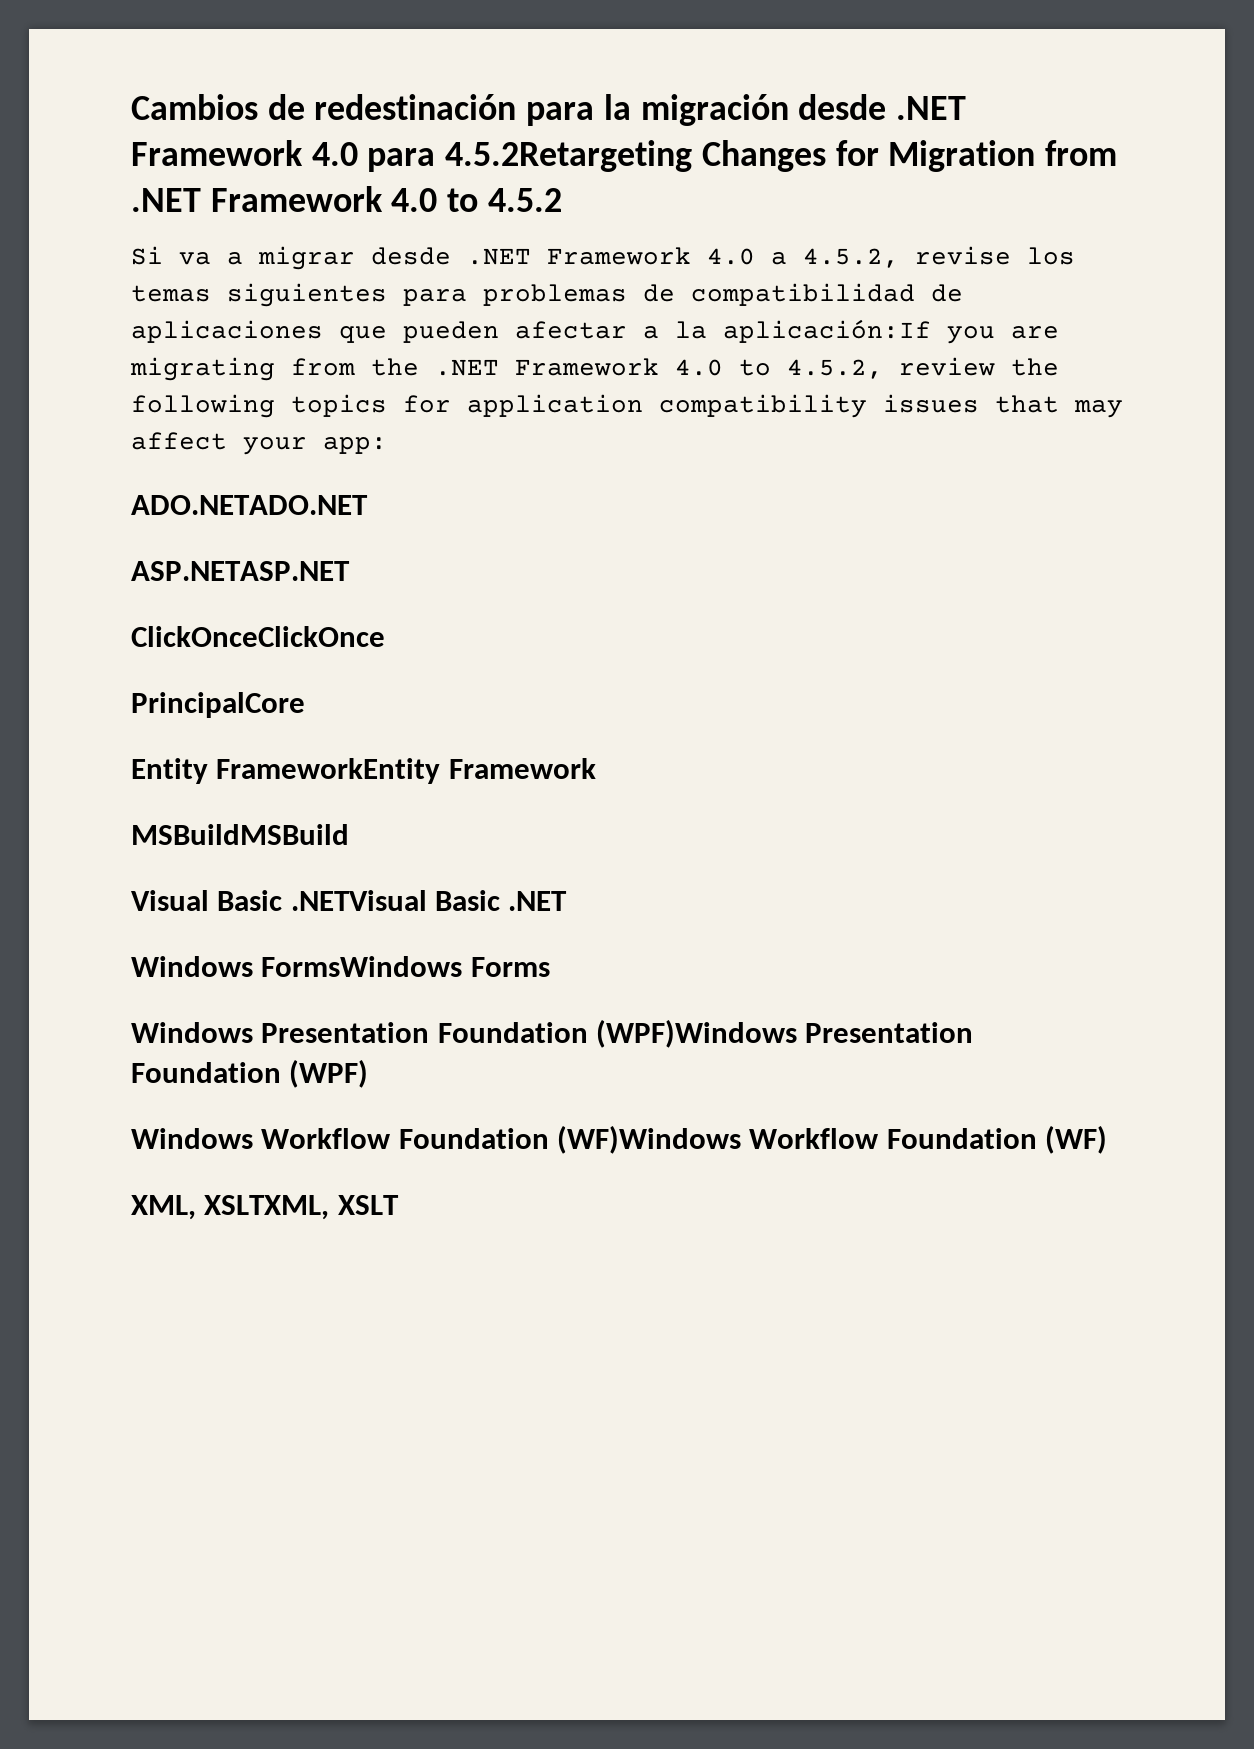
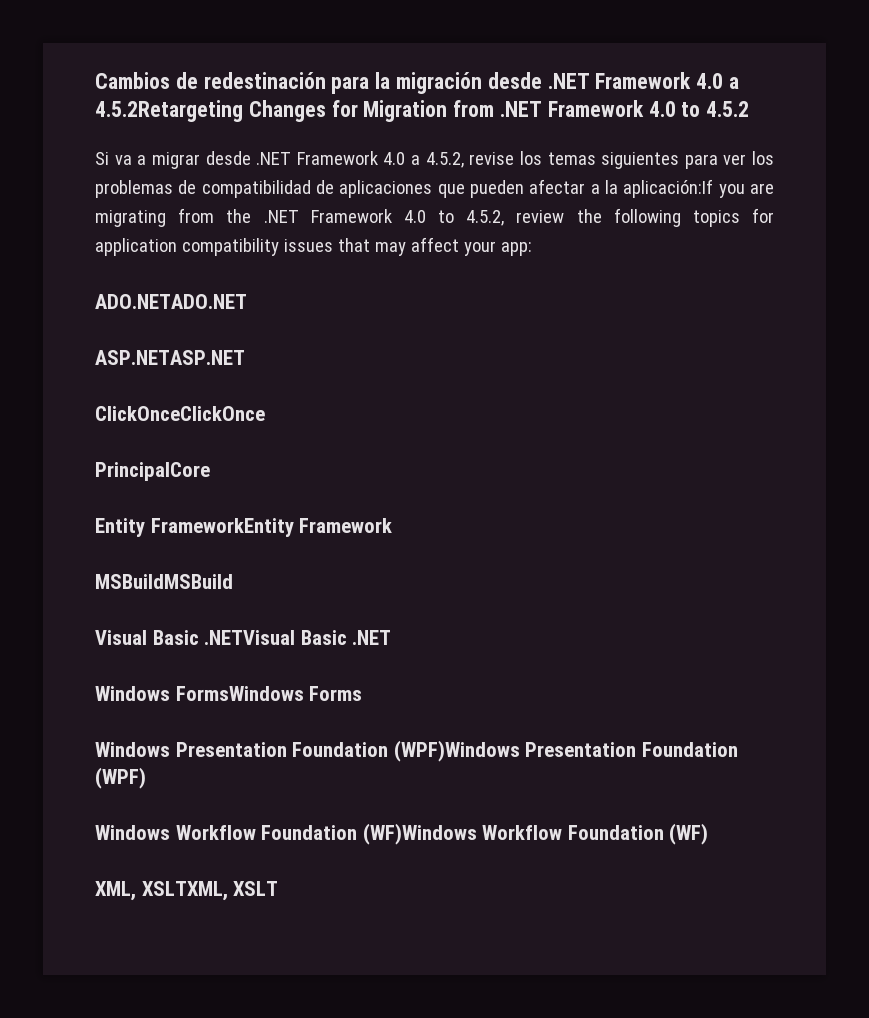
- Cambios de redestinación para la migración desde .NET Framework 4.0 para 4.5.2Retargeting Changes for Migration from .NET Framework 4.0 to 4.5.2
+ Cambios de redestinación para la migración desde .NET Framework 4.0 a 4.5.2Retargeting Changes for Migration from .NET Framework 4.0 to 4.5.2
- Si va a migrar desde .NET Framework 4.0 a 4.5.2, revise los temas siguientes para problemas de compatibilidad de aplicaciones que pueden afectar a la aplicación:If you are migrating from the .NET Framework 4.0 to 4.5.2, review the following topics for application compatibility issues that may affect your app:
+ Si va a migrar desde .NET Framework 4.0 a 4.5.2, revise los temas siguientes para ver los problemas de compatibilidad de aplicaciones que pueden afectar a la aplicación:If you are migrating from the .NET Framework 4.0 to 4.5.2, review the following topics for application compatibility issues that may affect your app:

